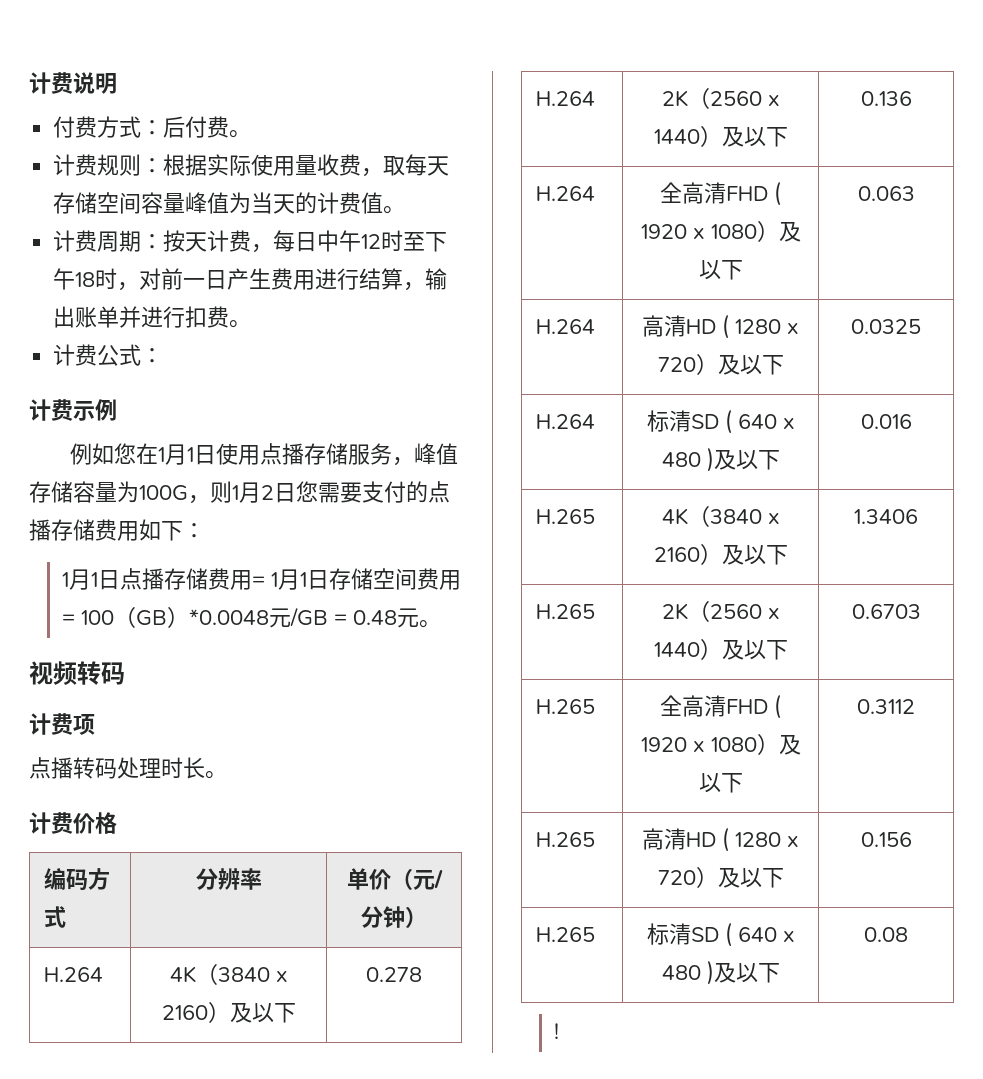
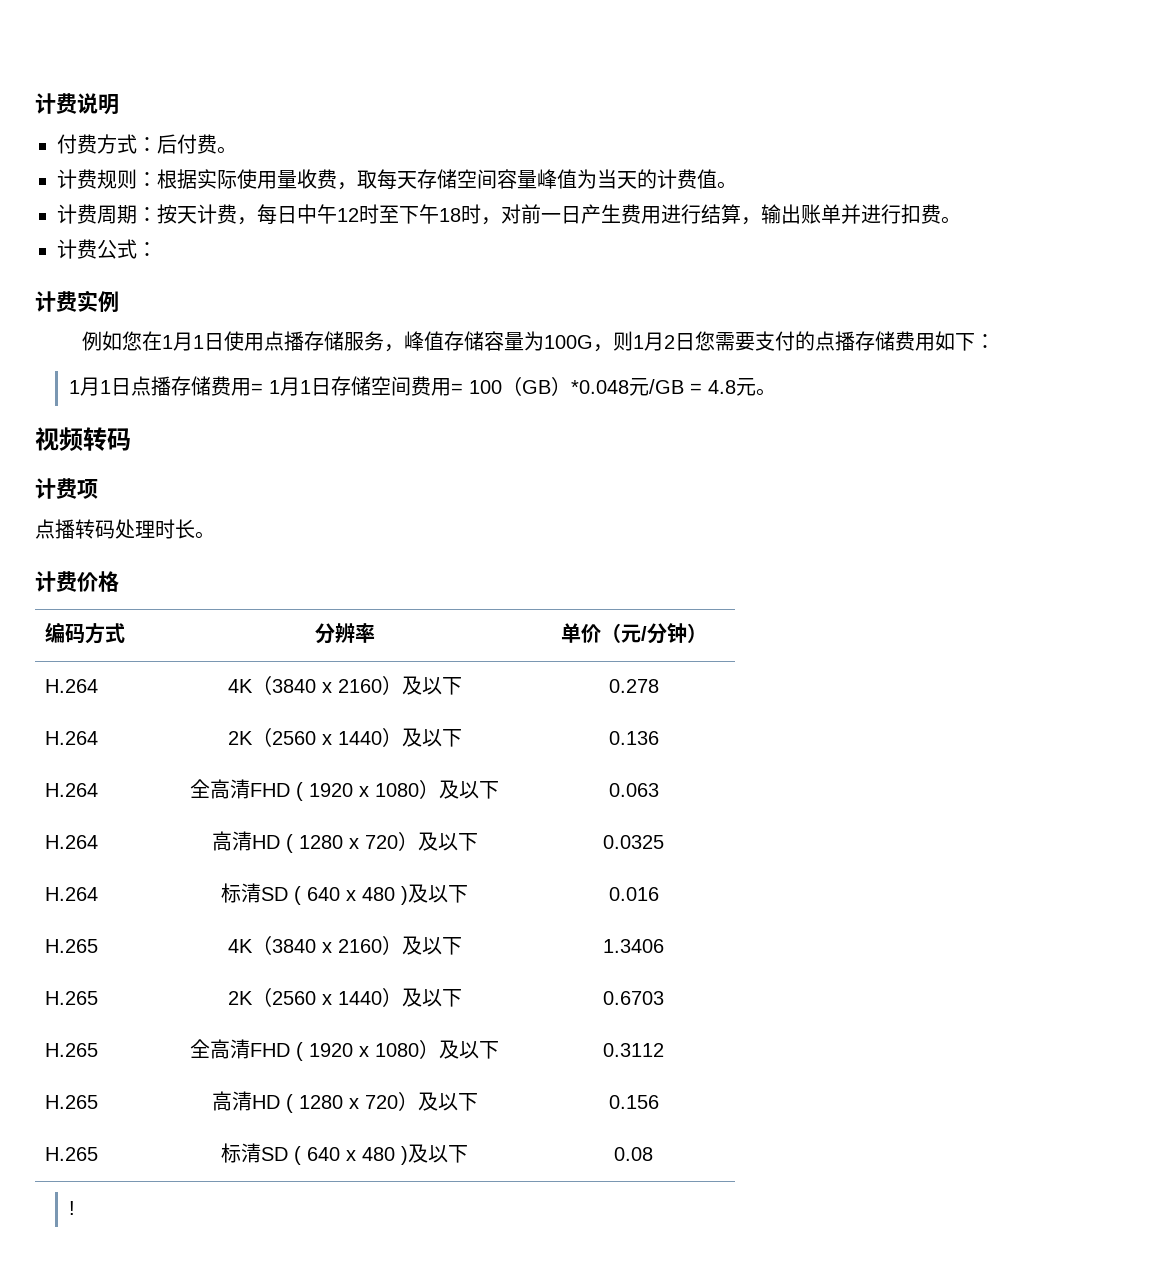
- 计费示例
+ 计费实例
- 1月1日点播存储费用= 1月1日存储空间费用= 100（GB）*0.0048元/GB = 0.48元。
+ 1月1日点播存储费用= 1月1日存储空间费用= 100（GB）*0.048元/GB = 4.8元。

